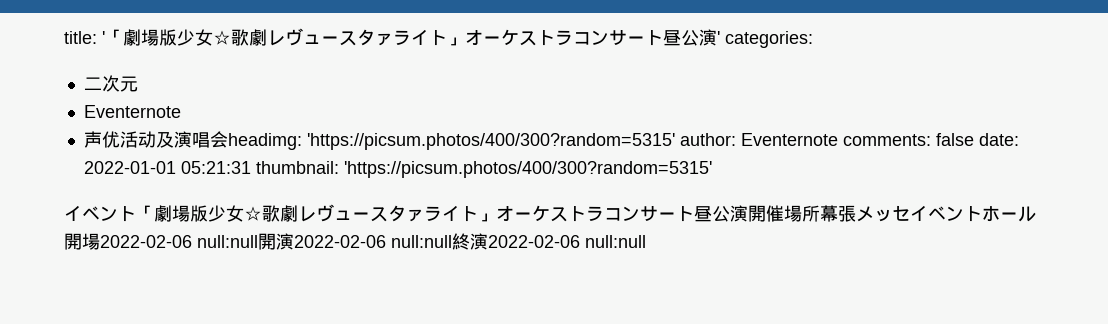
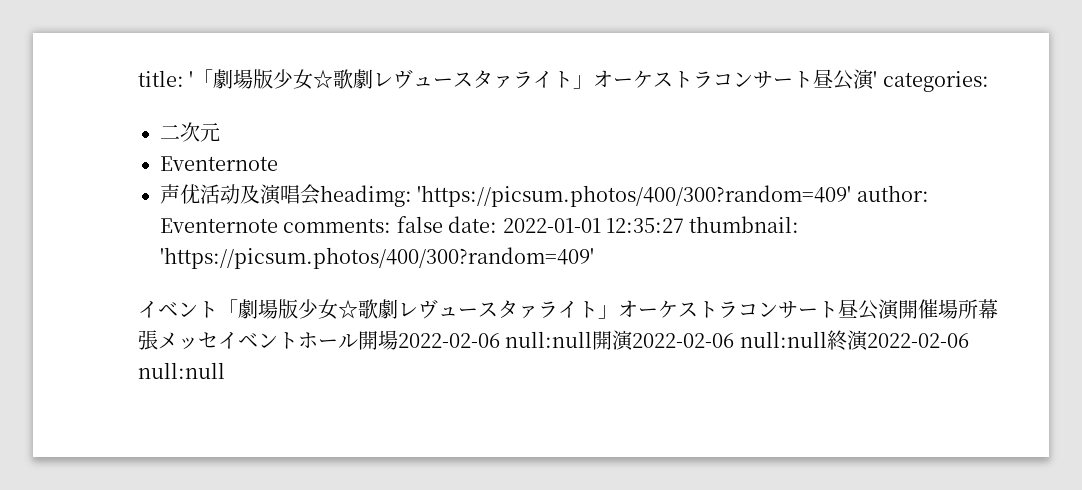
- 声优活动及演唱会headimg: 'https://picsum.photos/400/300?random=5315' author: Eventernote comments: false date: 2022-01-01 05:21:31 thumbnail: 'https://picsum.photos/400/300?random=5315'
+ 声优活动及演唱会headimg: 'https://picsum.photos/400/300?random=409' author: Eventernote comments: false date: 2022-01-01 12:35:27 thumbnail: 'https://picsum.photos/400/300?random=409'

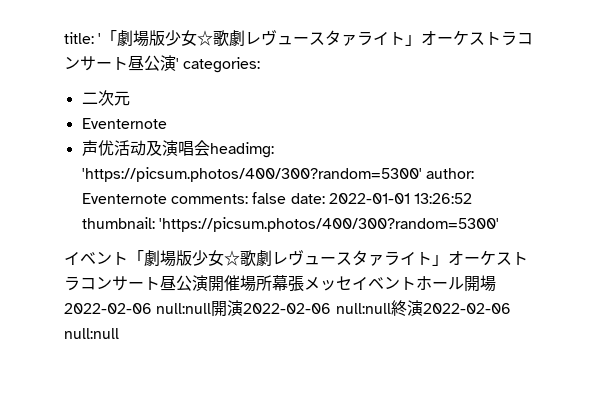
- 声优活动及演唱会headimg: 'https://picsum.photos/400/300?random=409' author: Eventernote comments: false date: 2022-01-01 12:35:27 thumbnail: 'https://picsum.photos/400/300?random=409'
+ 声优活动及演唱会headimg: 'https://picsum.photos/400/300?random=5300' author: Eventernote comments: false date: 2022-01-01 13:26:52 thumbnail: 'https://picsum.photos/400/300?random=5300'

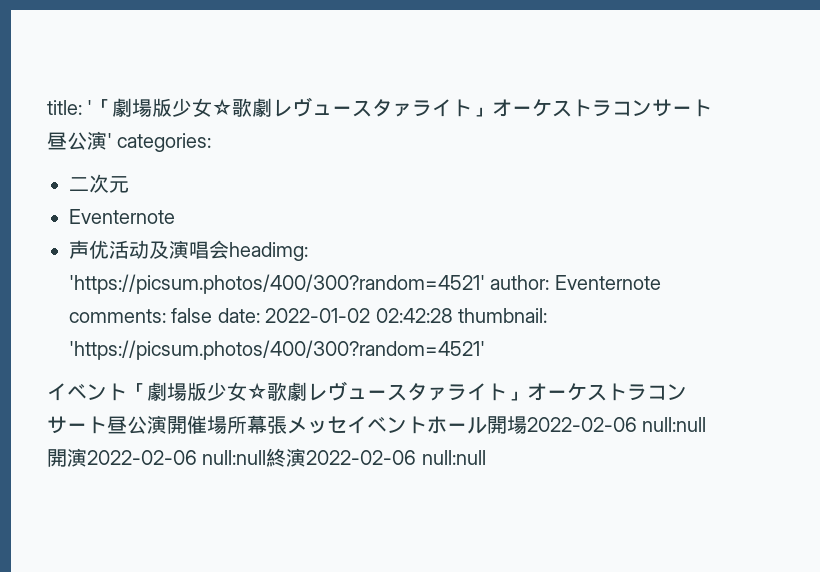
- 声优活动及演唱会headimg: 'https://picsum.photos/400/300?random=5300' author: Eventernote comments: false date: 2022-01-01 13:26:52 thumbnail: 'https://picsum.photos/400/300?random=5300'
+ 声优活动及演唱会headimg: 'https://picsum.photos/400/300?random=4521' author: Eventernote comments: false date: 2022-01-02 02:42:28 thumbnail: 'https://picsum.photos/400/300?random=4521'

